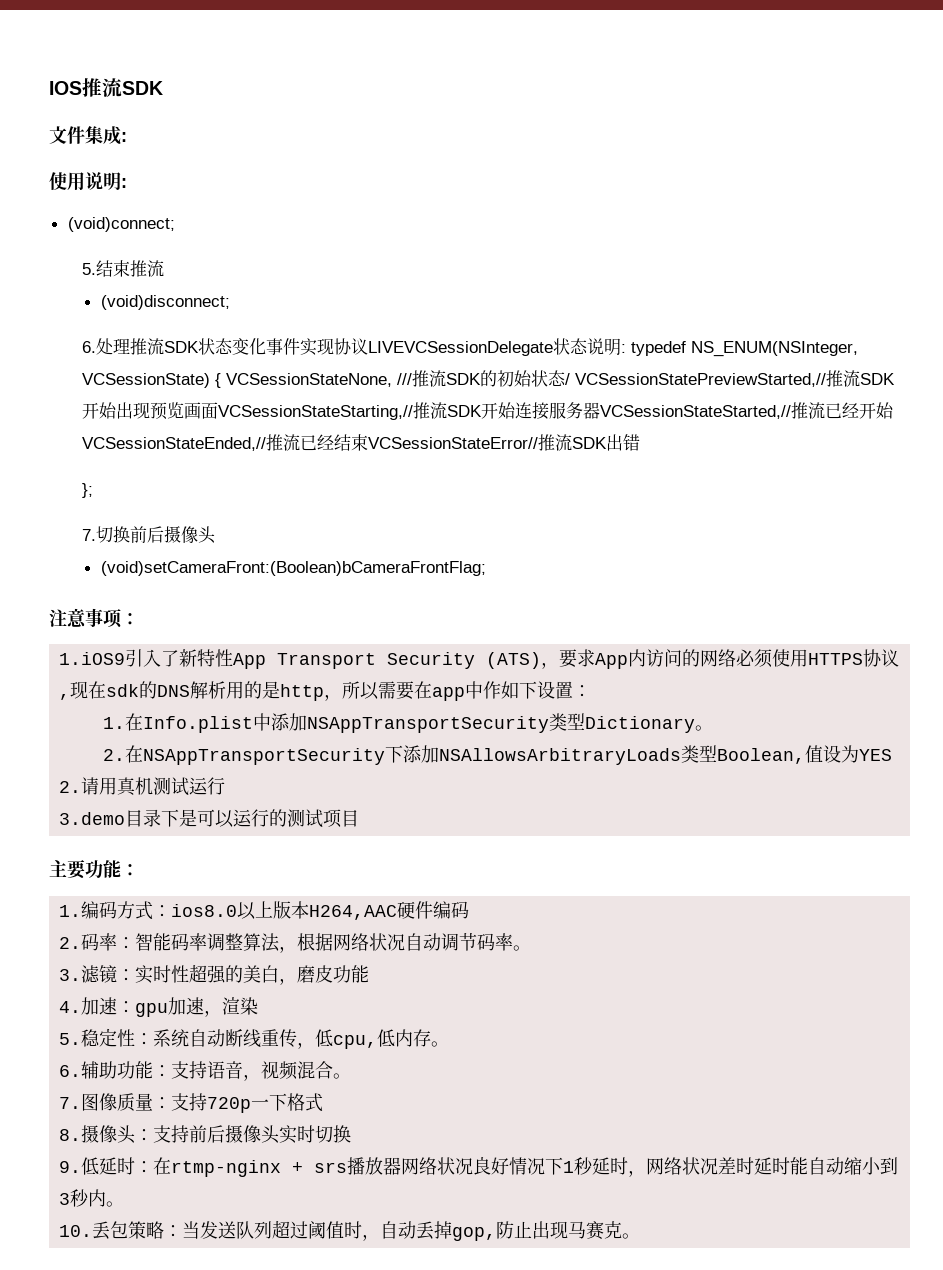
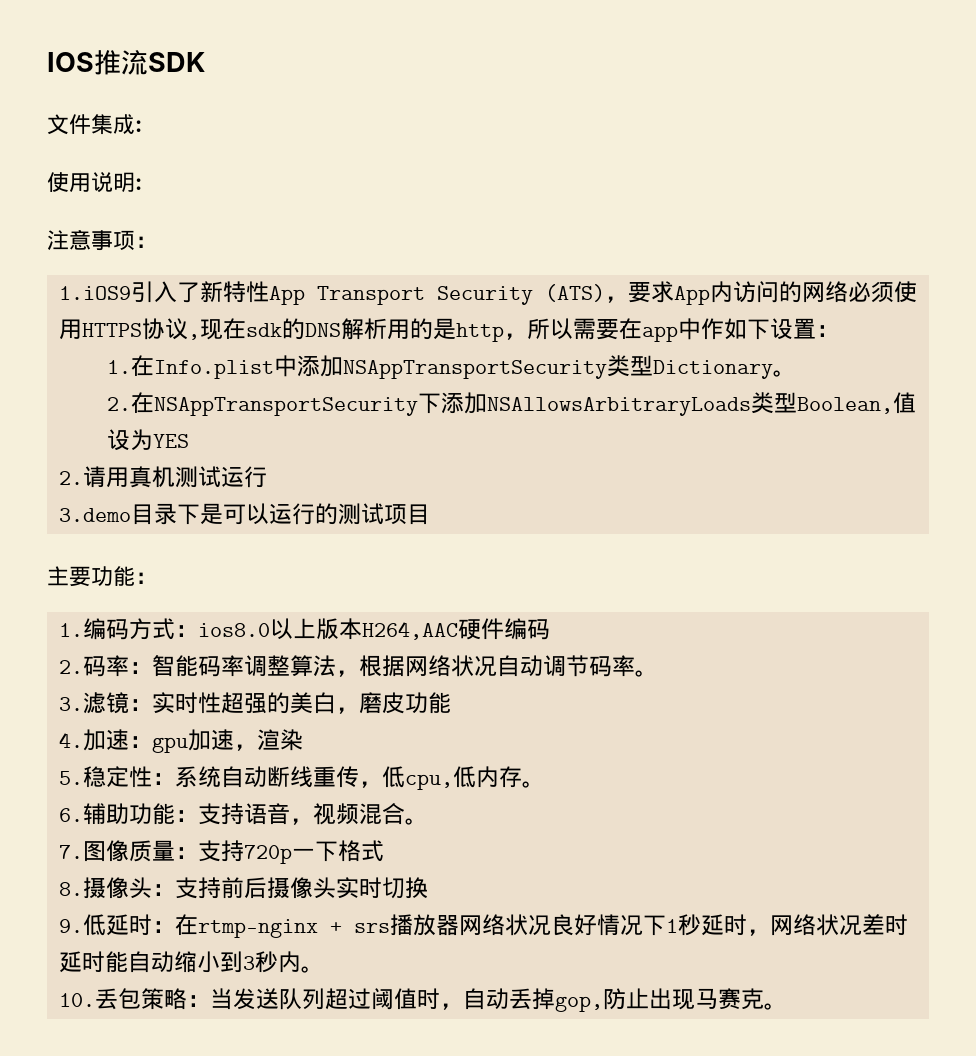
- (void)connect;
- 5.结束推流
- (void)disconnect;
- 6.处理推流SDK状态变化事件实现协议LIVEVCSessionDelegate状态说明: typedef NS_ENUM(NSInteger, VCSessionState) { VCSessionStateNone, ///推流SDK的初始状态/ VCSessionStatePreviewStarted,//推流SDK开始出现预览画面VCSessionStateStarting,//推流SDK开始连接服务器VCSessionStateStarted,//推流已经开始VCSessionStateEnded,//推流已经结束VCSessionStateError//推流SDK出错
- };
- 7.切换前后摄像头
- (void)setCameraFront:(Boolean)bCameraFrontFlag;

